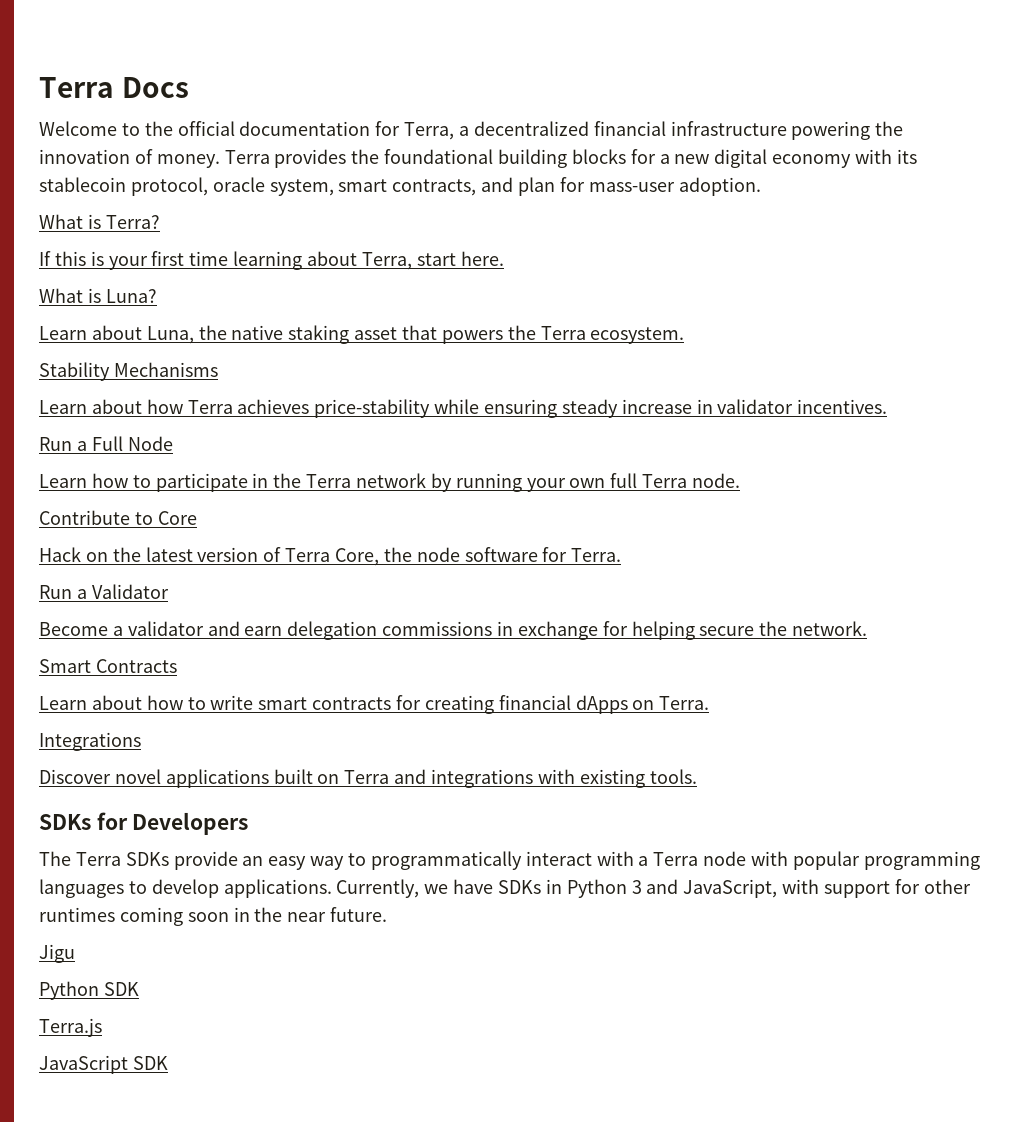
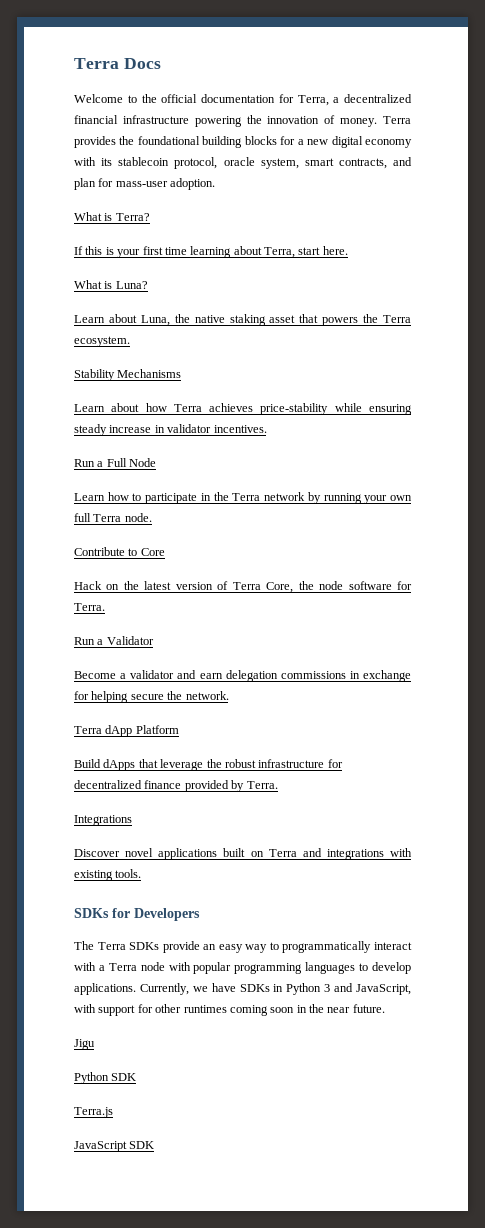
- Smart Contracts
- Learn about how to write smart contracts for creating financial dApps on Terra.
+ Terra dApp Platform
+ Build dApps that leverage the robust infrastructure for decentralized finance provided by Terra.

